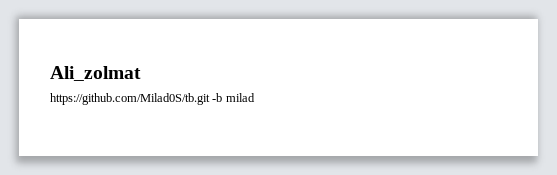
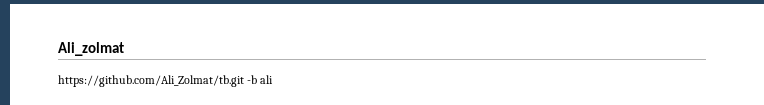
- https://github.com/Milad0S/tb.git -b milad
+ https://github.com/Ali_Zolmat/tb.git -b ali

